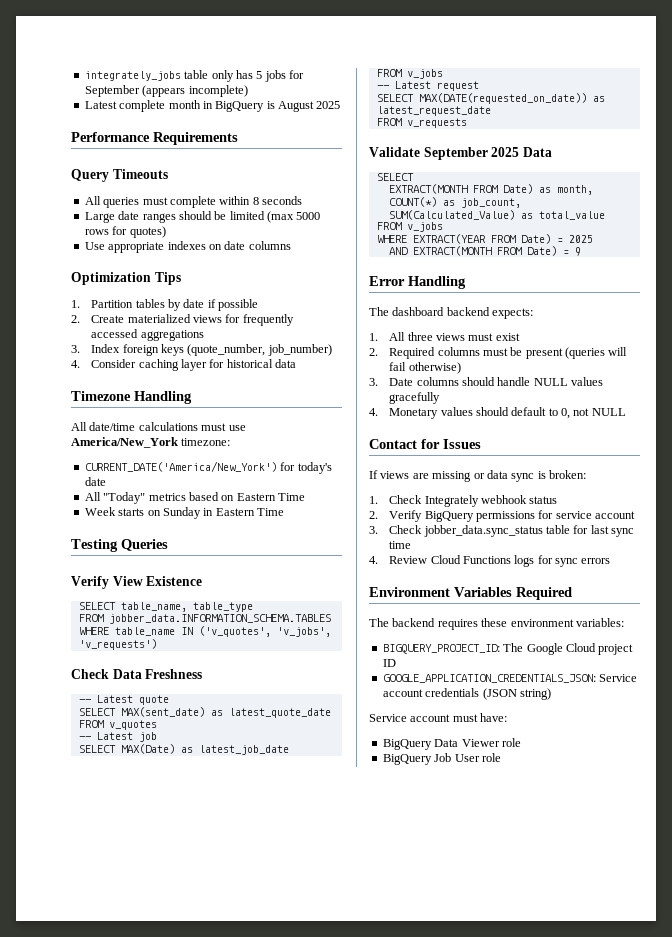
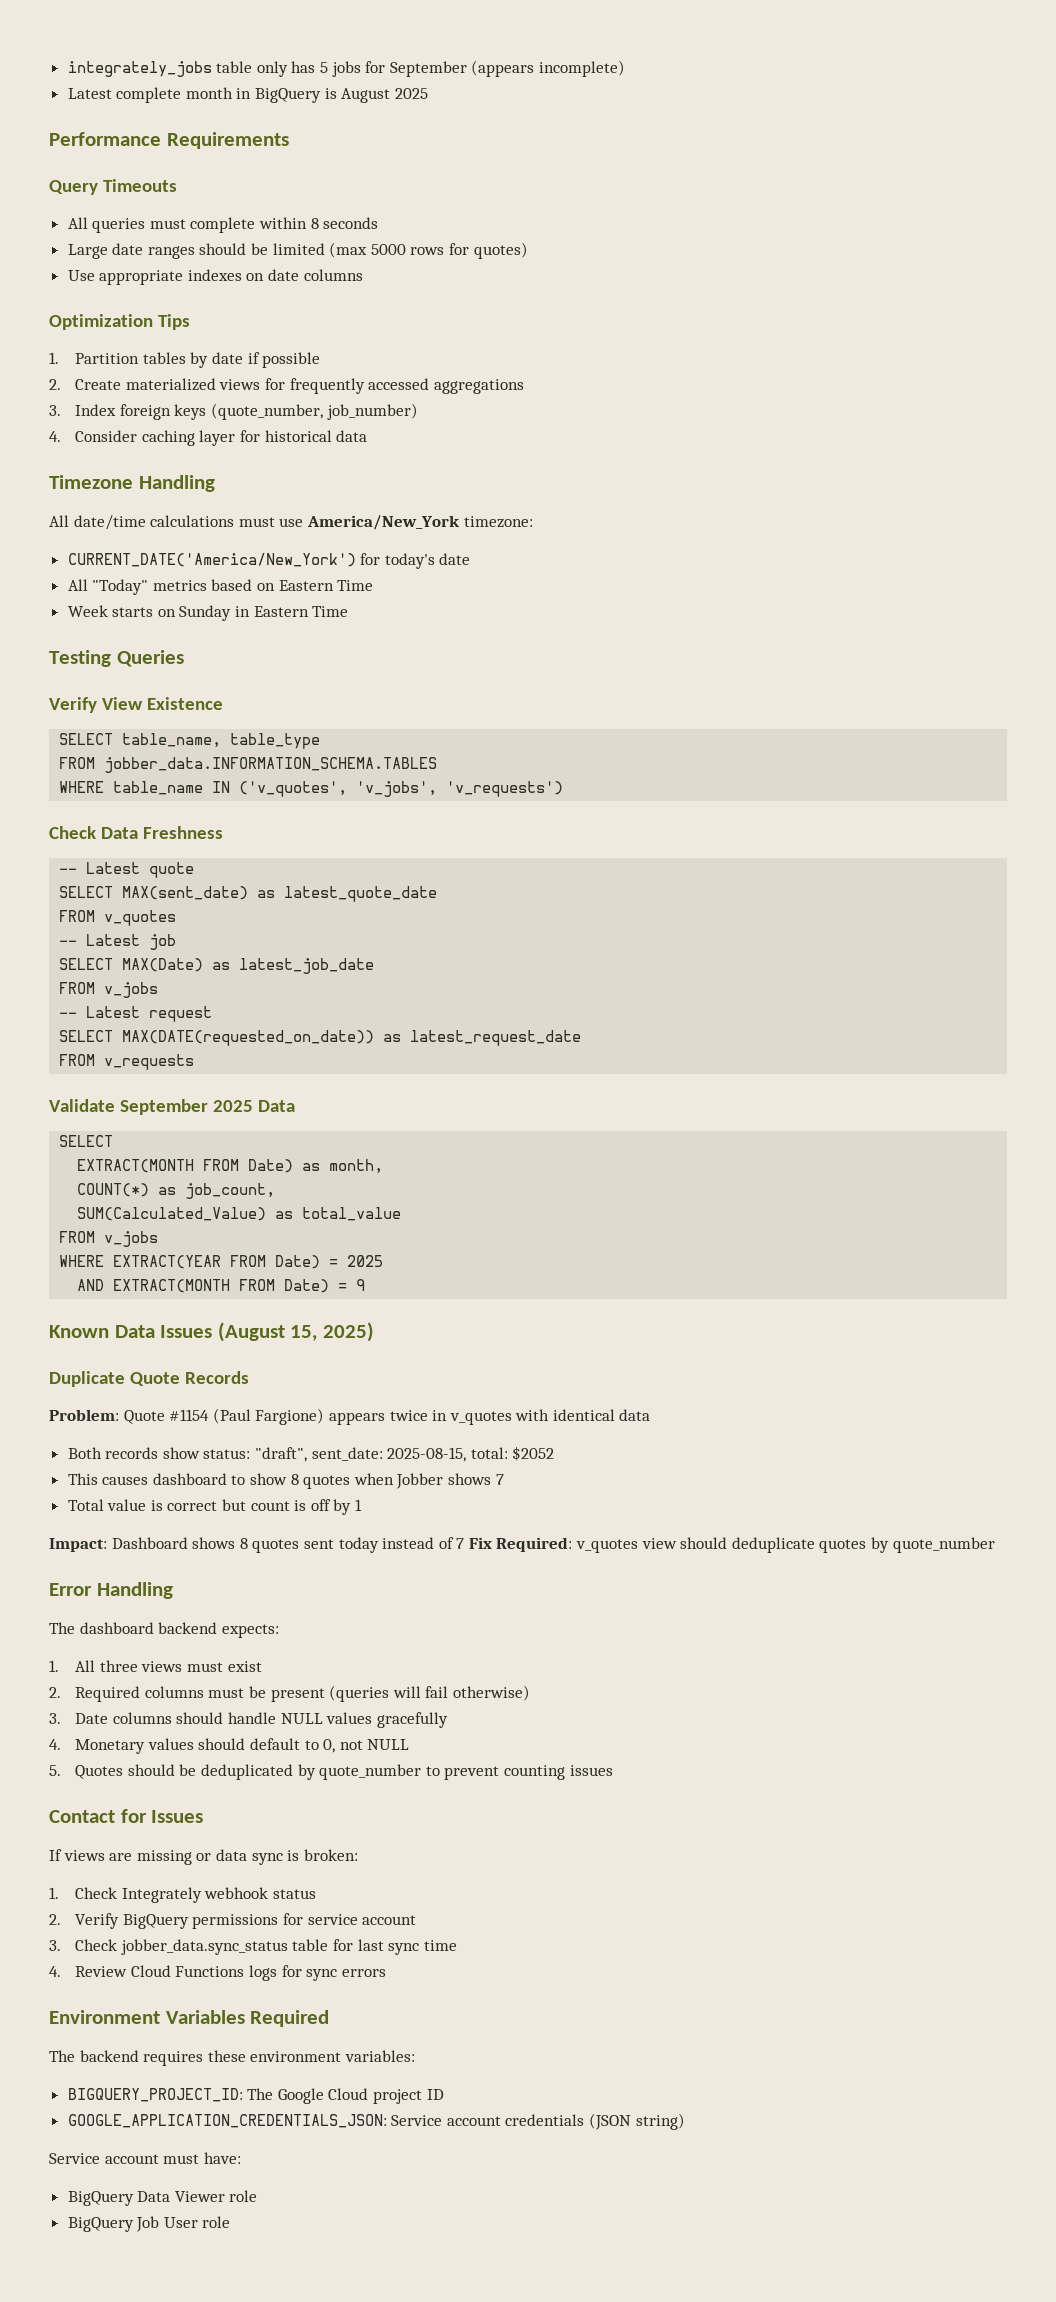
+ Known Data Issues (August 15, 2025)
+ Duplicate Quote Records
+ Problem: Quote #1154 (Paul Fargione) appears twice in v_quotes with identical data
+ Both records show status: "draft", sent_date: 2025-08-15, total: $2052
+ This causes dashboard to show 8 quotes when Jobber shows 7
+ Total value is correct but count is off by 1
+ Impact: Dashboard shows 8 quotes sent today instead of 7 Fix Required: v_quotes view should deduplicate quotes by quote_number
+ 5. Quotes should be deduplicated by quote_number to prevent counting issues

